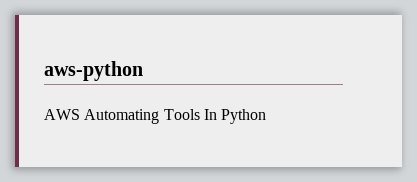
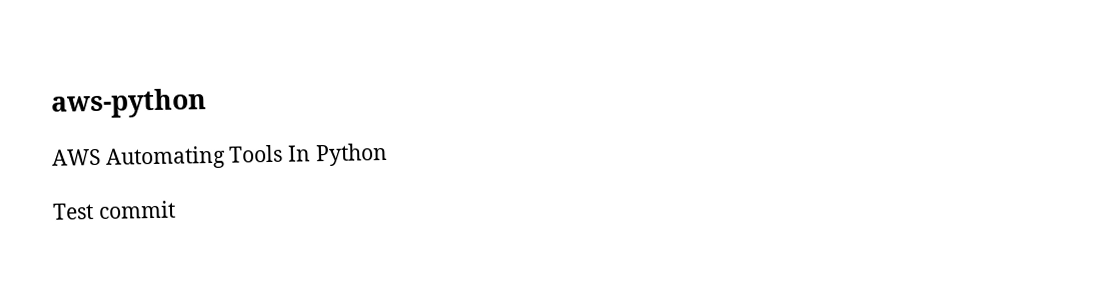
+ Test commit

